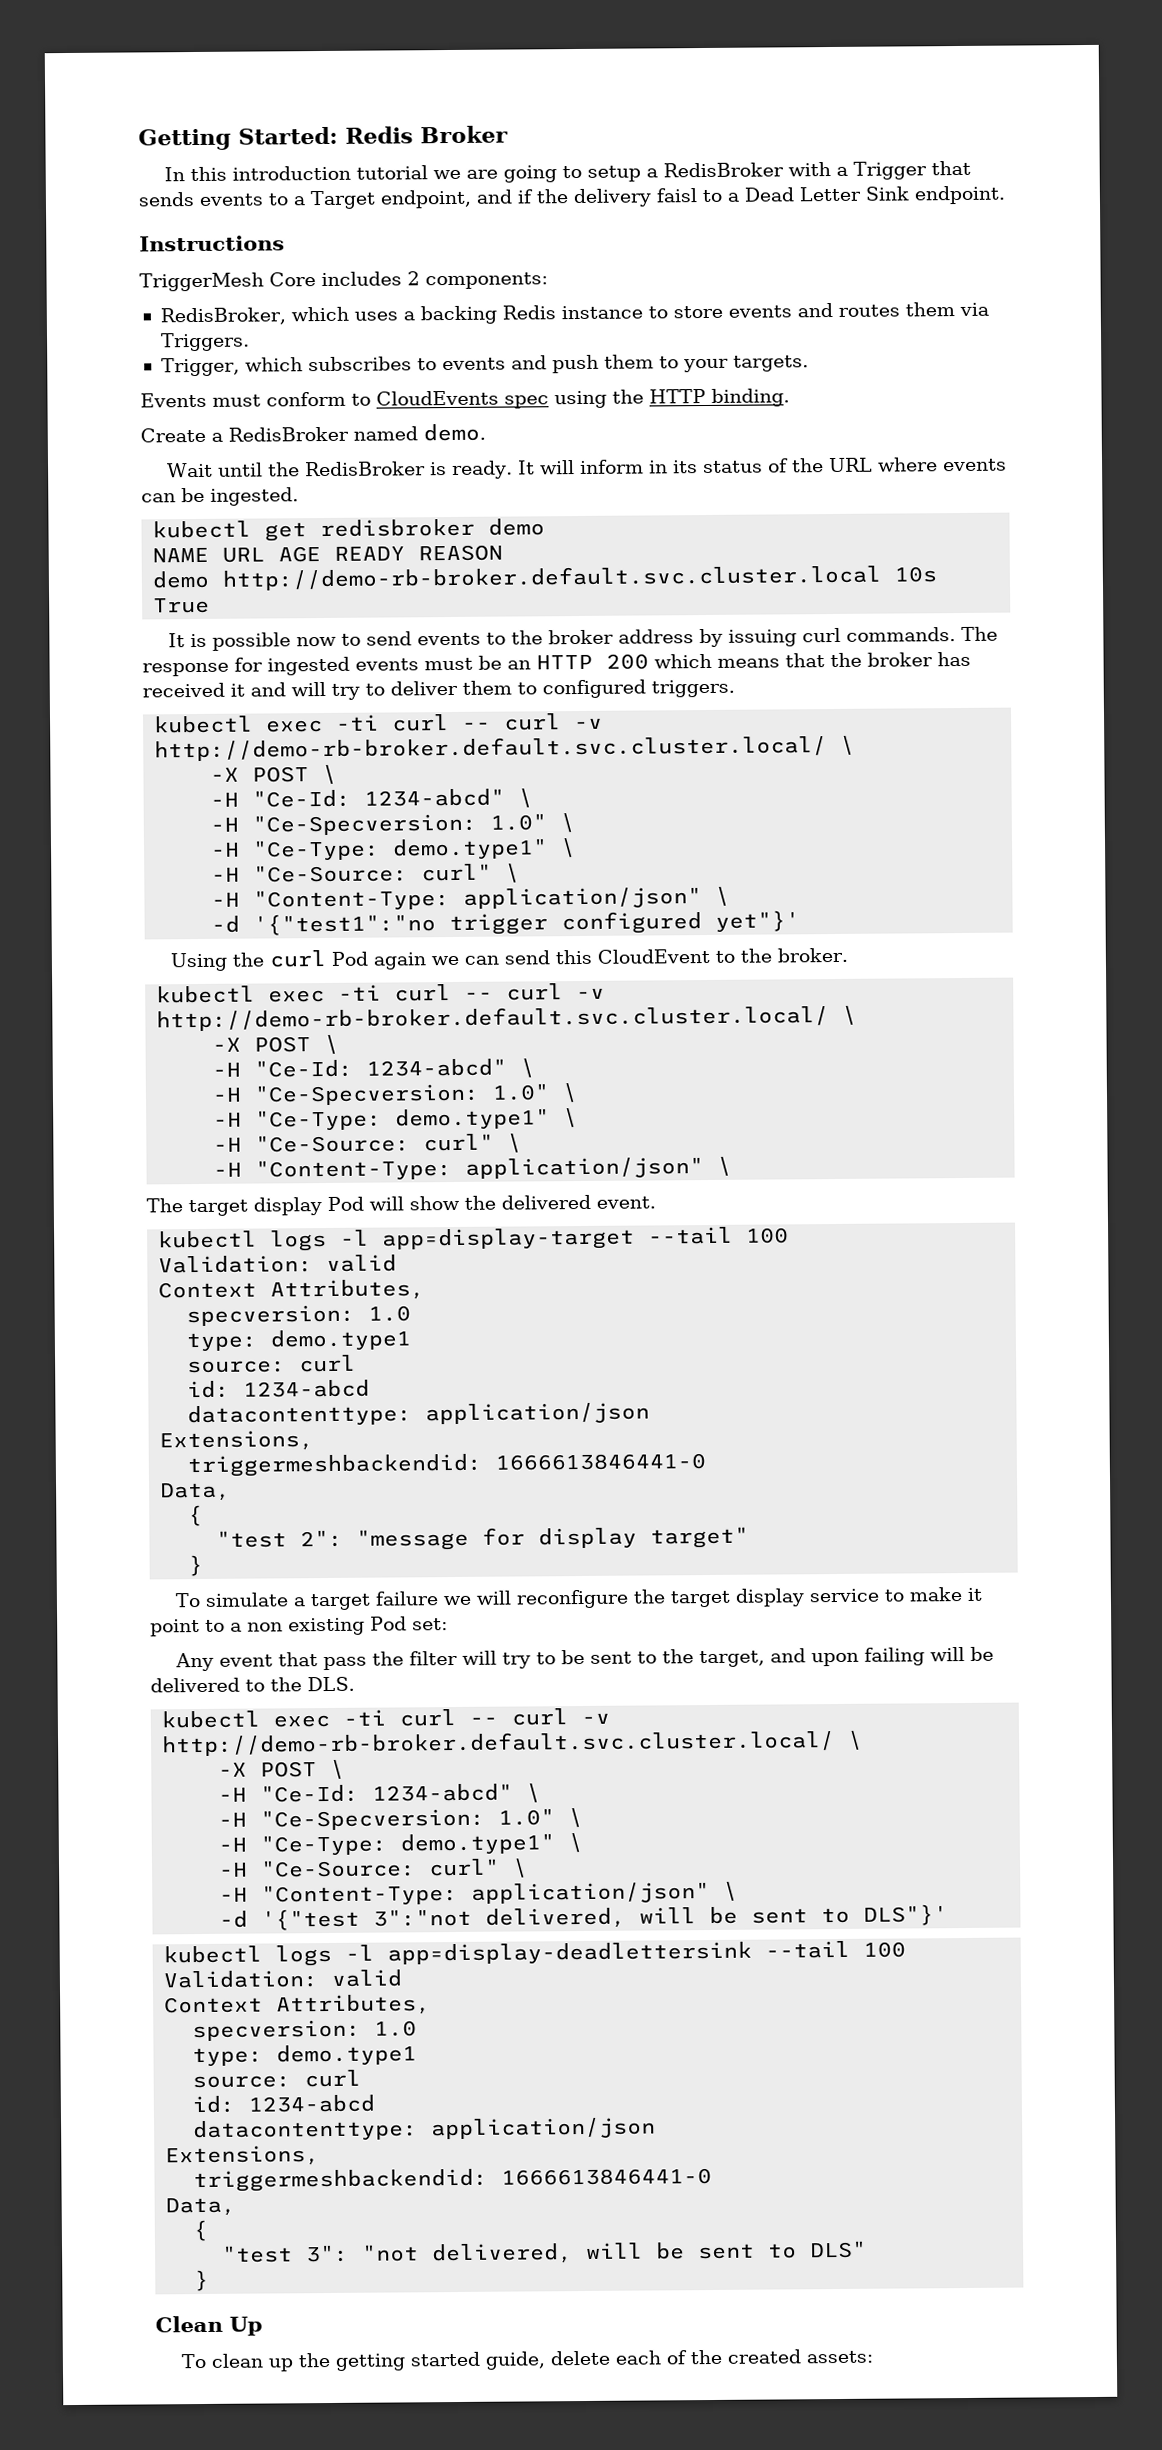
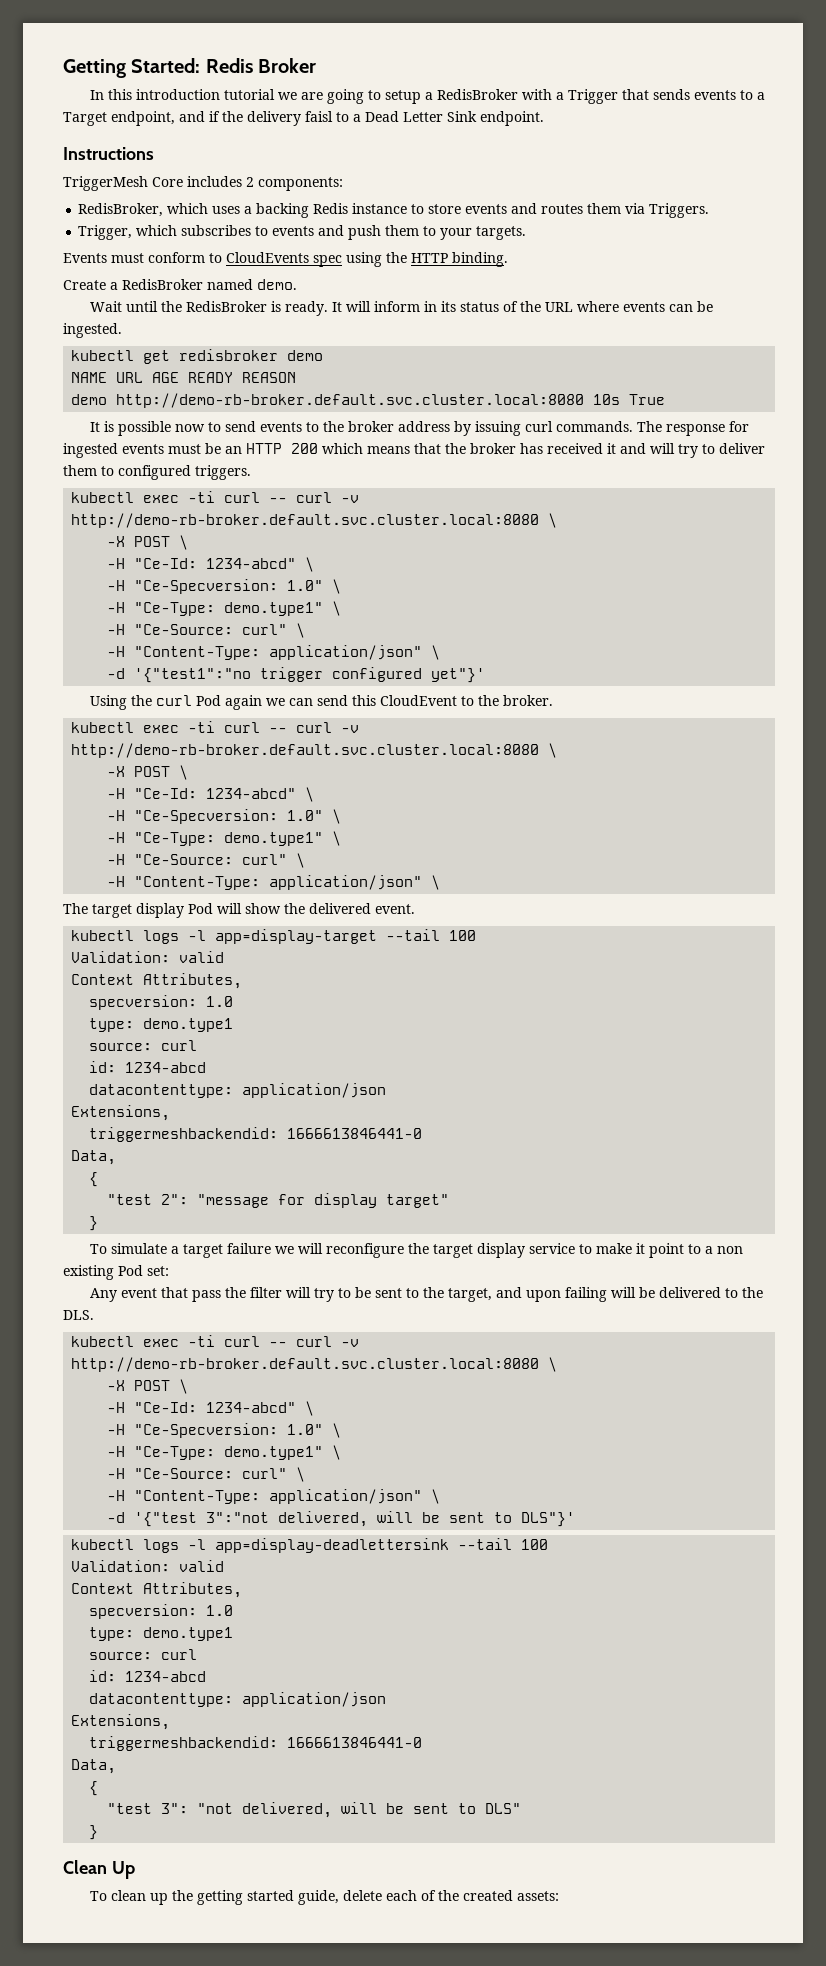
- demo http://demo-rb-broker.default.svc.cluster.local 10s True
+ demo http://demo-rb-broker.default.svc.cluster.local:8080 10s True
  The response for ingested events must be an HTTP 200 which means that the broker has received it and will try to deliver them to configured triggers.
- kubectl exec -ti curl -- curl -v http://demo-rb-broker.default.svc.cluster.local/ \
+ kubectl exec -ti curl -- curl -v http://demo-rb-broker.default.svc.cluster.local:8080 \
  Using the curl Pod again we can send this CloudEvent to the broker.
- kubectl exec -ti curl -- curl -v http://demo-rb-broker.default.svc.cluster.local/ \
+ kubectl exec -ti curl -- curl -v http://demo-rb-broker.default.svc.cluster.local:8080 \
  Any event that pass the filter will try to be sent to the target, and upon failing will be delivered to the DLS.
- kubectl exec -ti curl -- curl -v http://demo-rb-broker.default.svc.cluster.local/ \
+ kubectl exec -ti curl -- curl -v http://demo-rb-broker.default.svc.cluster.local:8080 \

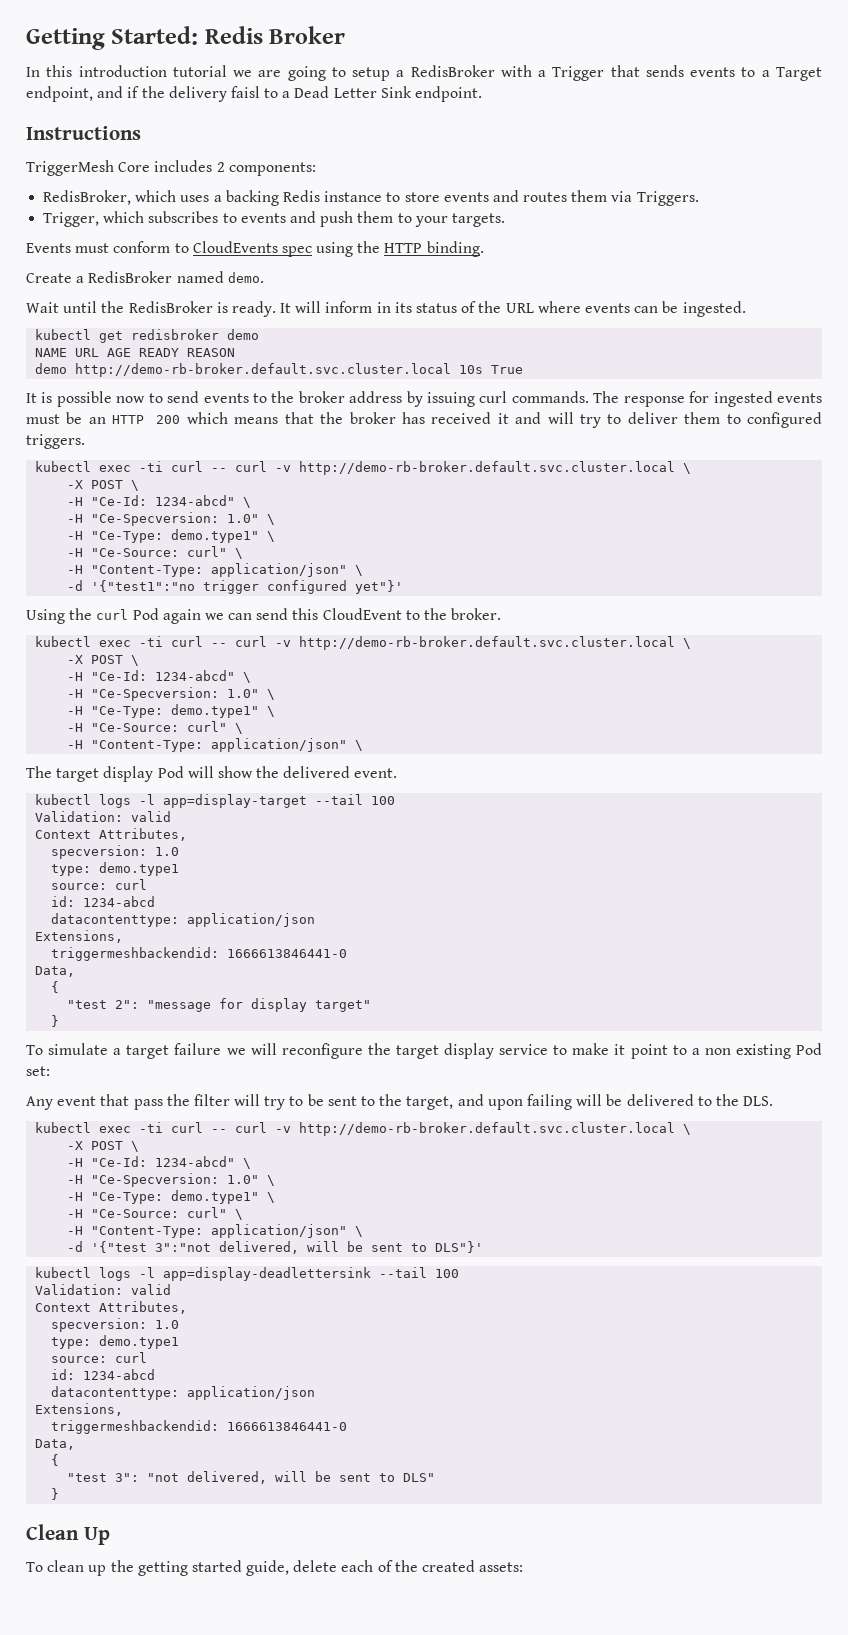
- demo http://demo-rb-broker.default.svc.cluster.local:8080 10s True
+ demo http://demo-rb-broker.default.svc.cluster.local 10s True
  The response for ingested events must be an HTTP 200 which means that the broker has received it and will try to deliver them to configured triggers.
- kubectl exec -ti curl -- curl -v http://demo-rb-broker.default.svc.cluster.local:8080 \
+ kubectl exec -ti curl -- curl -v http://demo-rb-broker.default.svc.cluster.local \
  Using the curl Pod again we can send this CloudEvent to the broker.
- kubectl exec -ti curl -- curl -v http://demo-rb-broker.default.svc.cluster.local:8080 \
+ kubectl exec -ti curl -- curl -v http://demo-rb-broker.default.svc.cluster.local \
  Any event that pass the filter will try to be sent to the target, and upon failing will be delivered to the DLS.
- kubectl exec -ti curl -- curl -v http://demo-rb-broker.default.svc.cluster.local:8080 \
+ kubectl exec -ti curl -- curl -v http://demo-rb-broker.default.svc.cluster.local \

